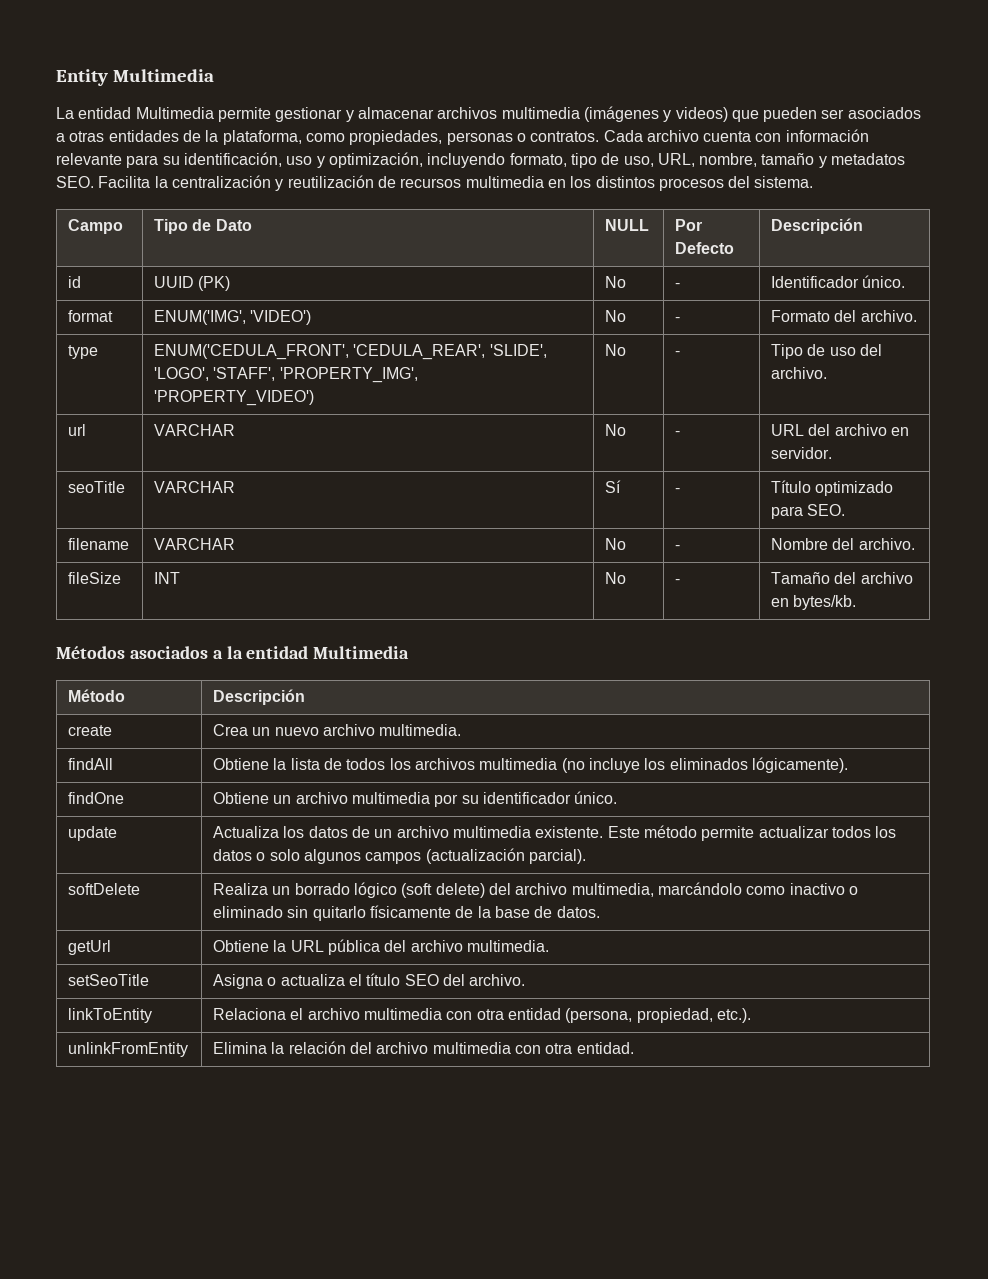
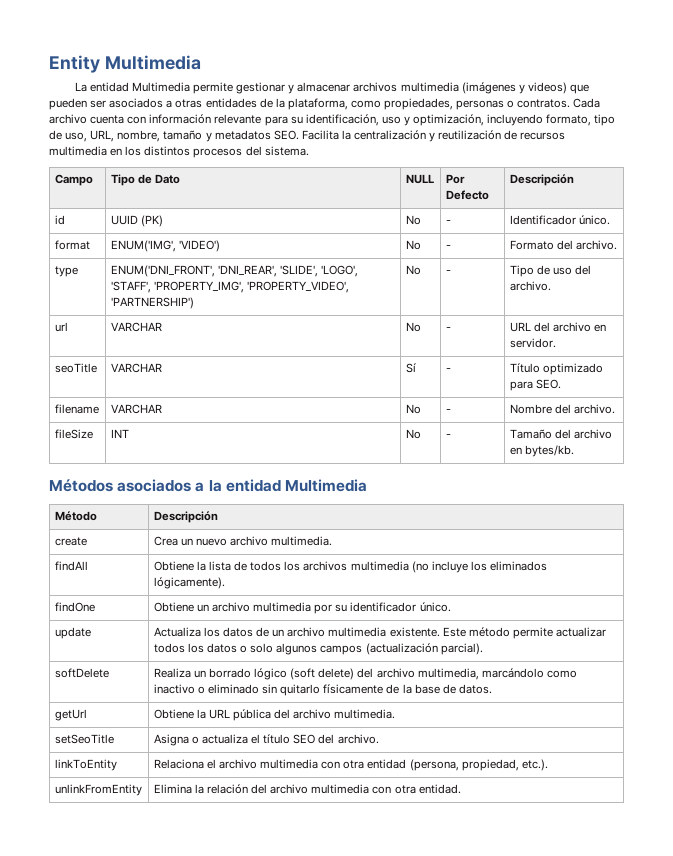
- type | ENUM('CEDULA_FRONT', 'CEDULA_REAR', 'SLIDE', 'LOGO', 'STAFF', 'PROPERTY_IMG', 'PROPERTY_VIDEO') | No | - | Tipo de uso del archivo.
+ type | ENUM('DNI_FRONT', 'DNI_REAR', 'SLIDE', 'LOGO', 'STAFF', 'PROPERTY_IMG', 'PROPERTY_VIDEO', 'PARTNERSHIP') | No | - | Tipo de uso del archivo.

